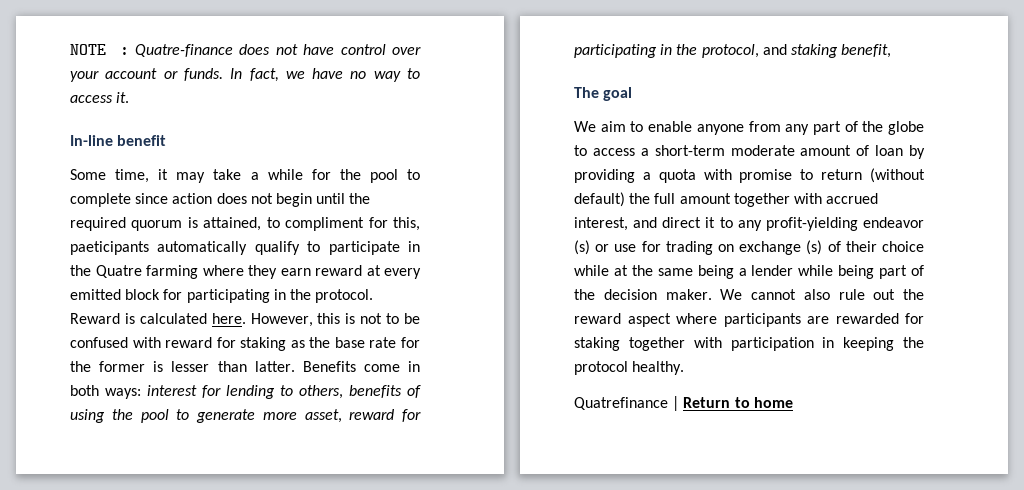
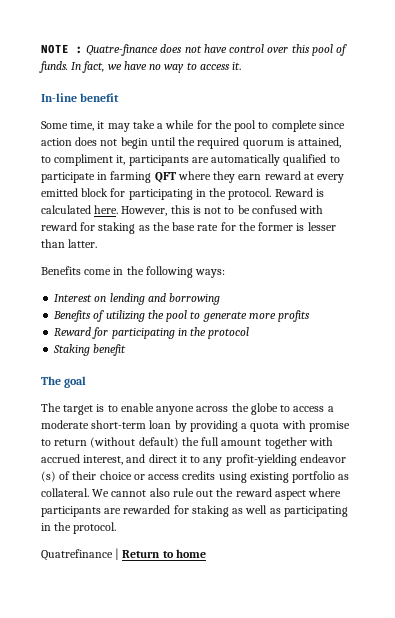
- NOTE : Quatre-finance does not have control over your account or funds.
+ NOTE : Quatre-finance does not have control over this pool of funds.
- Some time, it may take a while for the pool to complete since action does not begin until the required quorum is attained, to compliment for this, paeticipants automatically qualify to participate in the Quatre farming where they earn reward at every emitted block for participating in the protocol.
+ Some time, it may take a while for the pool to complete since action does not begin until the required quorum is attained, to compliment it, participants are automatically qualified to participate in farming QFT where they earn reward at every emitted block for participating in the protocol.
- However, this is not to be confused with reward for staking as the base rate for the former is lesser than latter. Benefits come in both ways: interest for lending to others, benefits of using the pool to generate more asset, reward for participating in the protocol, and staking benefit,
+ However, this is not to be confused with reward for staking as the base rate for the former is lesser than latter.
+ Benefits come in the following ways:
+ Interest on lending and borrowing
+ Benefits of utilizing the pool to generate more profits
+ Reward for participating in the protocol
+ Staking benefit
  The goal
- We aim to enable anyone from any part of the globe to access a short-term moderate amount of loan by providing a quota with promise to return (without default) the full amount together with accrued interest, and direct it to any profit-yielding endeavor (s) or use for trading on exchange (s) of their choice while at the same being a lender while being part of the decision maker.
+ The target is to enable anyone across the globe to access a moderate short-term loan by providing a quota with promise to return (without default) the full amount together with accrued interest, and direct it to any profit-yielding endeavor (s) of their choice or access credits using existing portfolio as collateral.
- We cannot also rule out the reward aspect where participants are rewarded for staking together with participation in keeping the protocol healthy.
+ We cannot also rule out the reward aspect where participants are rewarded for staking as well as participating in the protocol.

